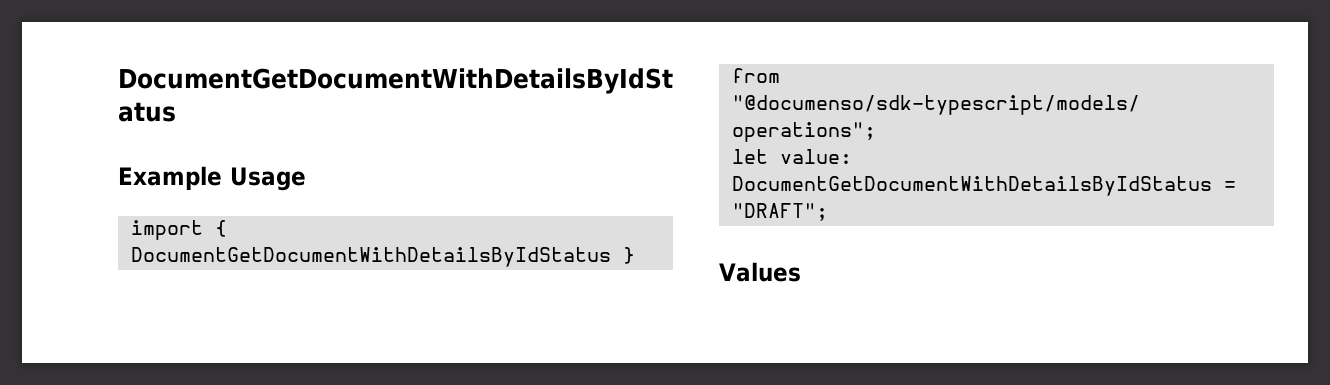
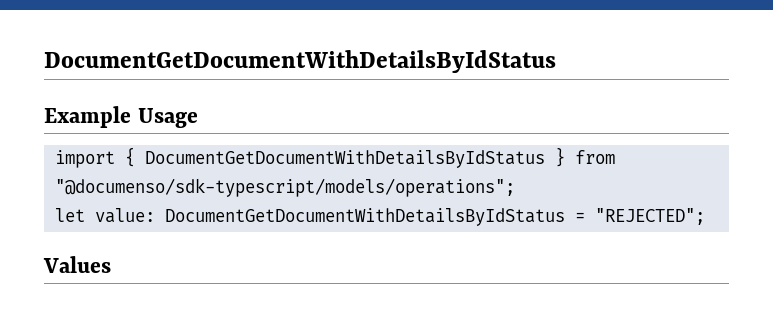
- let value: DocumentGetDocumentWithDetailsByIdStatus = "DRAFT";
+ let value: DocumentGetDocumentWithDetailsByIdStatus = "REJECTED";

